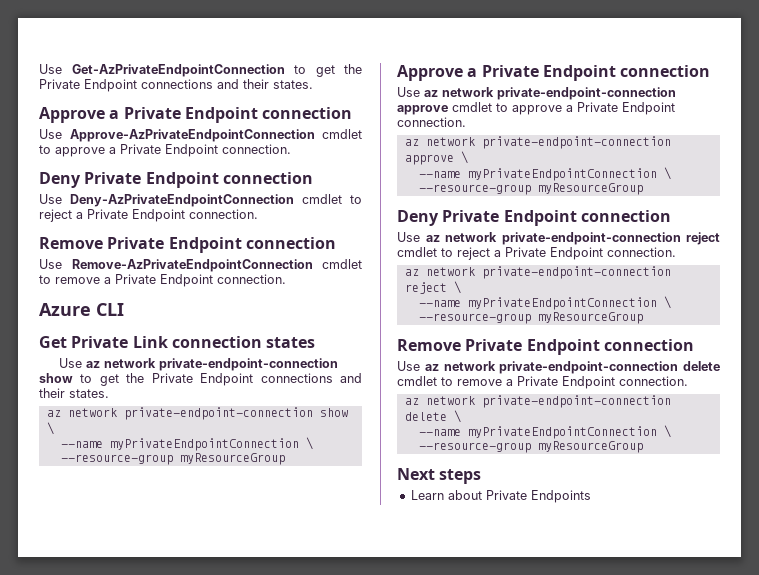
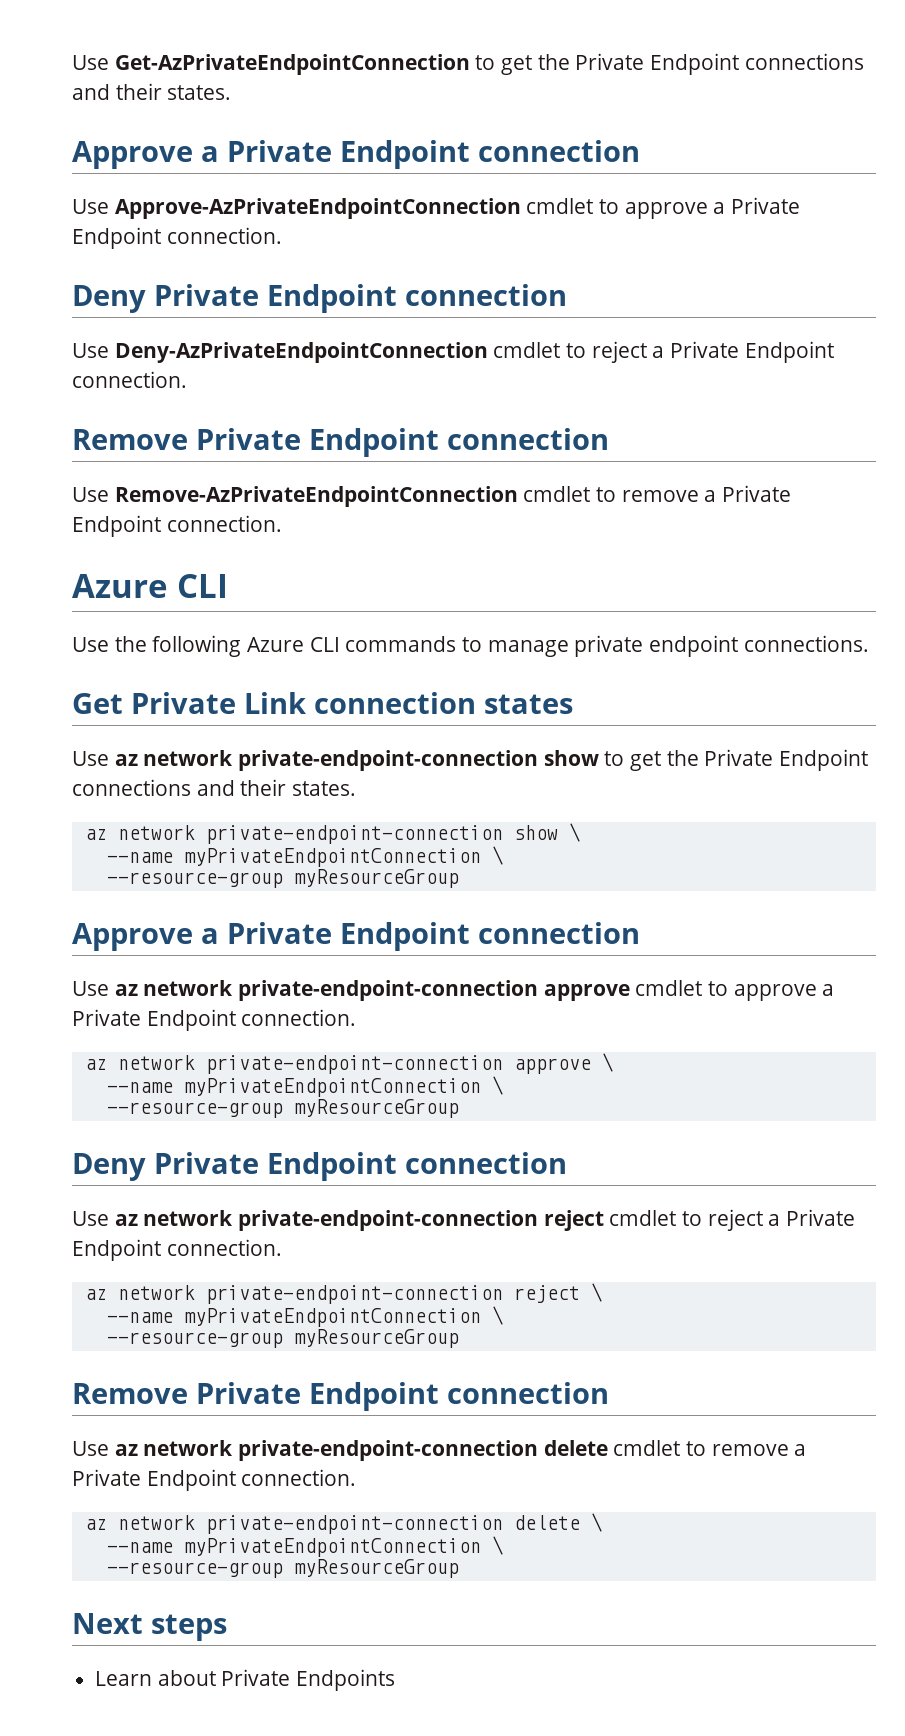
+ Use the following Azure CLI commands to manage private endpoint connections.

